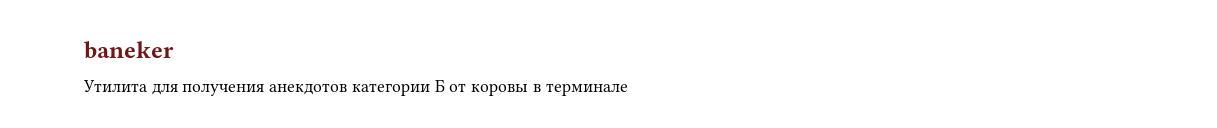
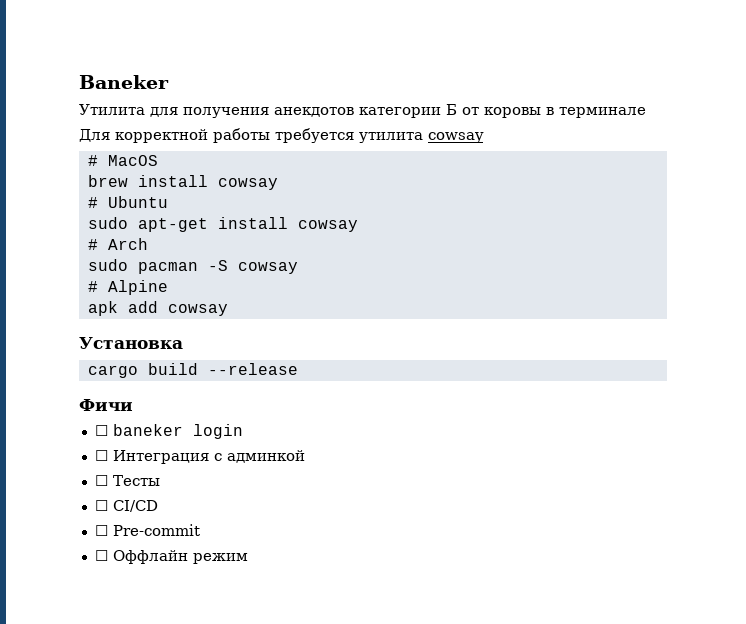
- baneker
+ Baneker
+ Для корректной работы требуется утилита cowsay
+ # MacOS
+ brew install cowsay
+ # Ubuntu
+ sudo apt-get install cowsay
+ # Arch
+ sudo pacman -S cowsay
+ # Alpine
+ apk add cowsay
+ Установка
+ cargo build --release
+ Фичи
+ ☐ baneker login
+ ☐ Интеграция с админкой
+ ☐ Тесты
+ ☐ CI/CD
+ ☐ Pre-commit
+ ☐ Оффлайн режим

